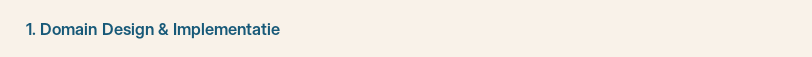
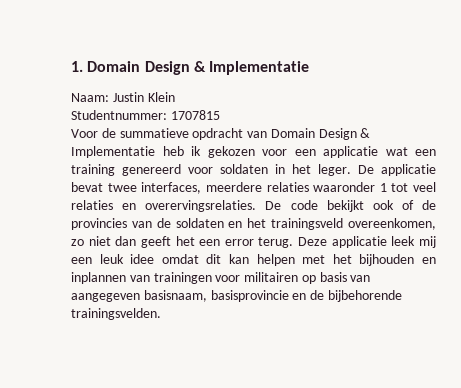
+ Naam: Justin Klein
+ Studentnummer: 1707815
+ Voor de summatieve opdracht van Domain Design & Implementatie heb ik gekozen voor een applicatie wat een training genereerd voor soldaten in het leger. De applicatie bevat twee interfaces, meerdere relaties waaronder 1 tot veel relaties en overervingsrelaties. De code bekijkt ook of de provincies van de soldaten en het trainingsveld overeenkomen, zo niet dan geeft het een error terug. Deze applicatie leek mij een leuk idee omdat dit kan helpen met het bijhouden en inplannen van trainingen voor militairen op basis van aangegeven basisnaam, basisprovincie en de bijbehorende trainingsvelden.

